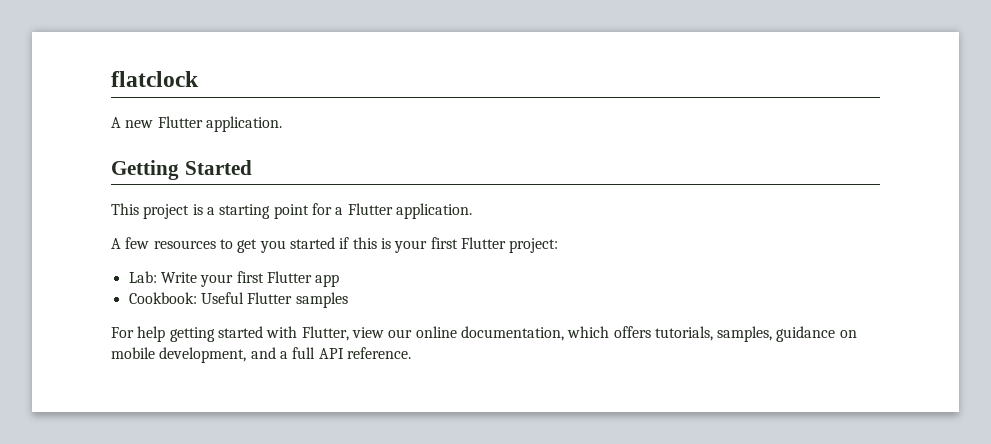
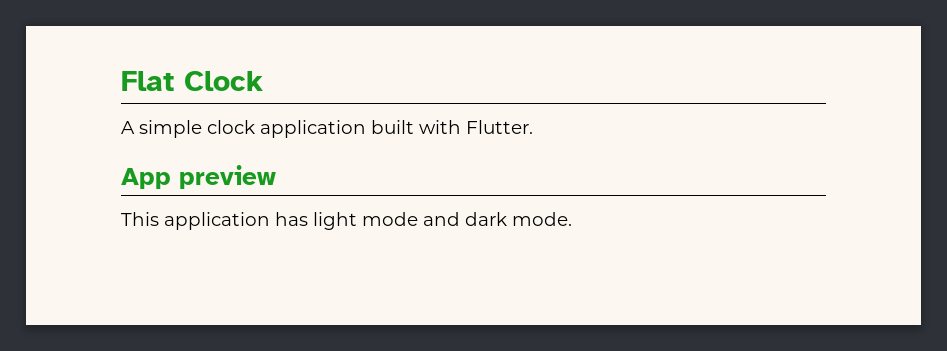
- flatclock
- A new Flutter application.
- Getting Started
- This project is a starting point for a Flutter application.
- A few resources to get you started if this is your first Flutter project:
- Lab: Write your first Flutter app
- Cookbook: Useful Flutter samples
- For help getting started with Flutter, view our online documentation, which offers tutorials, samples, guidance on mobile development, and a full API reference.
+ Flat Clock
+ A simple clock application built with Flutter.
+ App preview
+ This application has light mode and dark mode.

